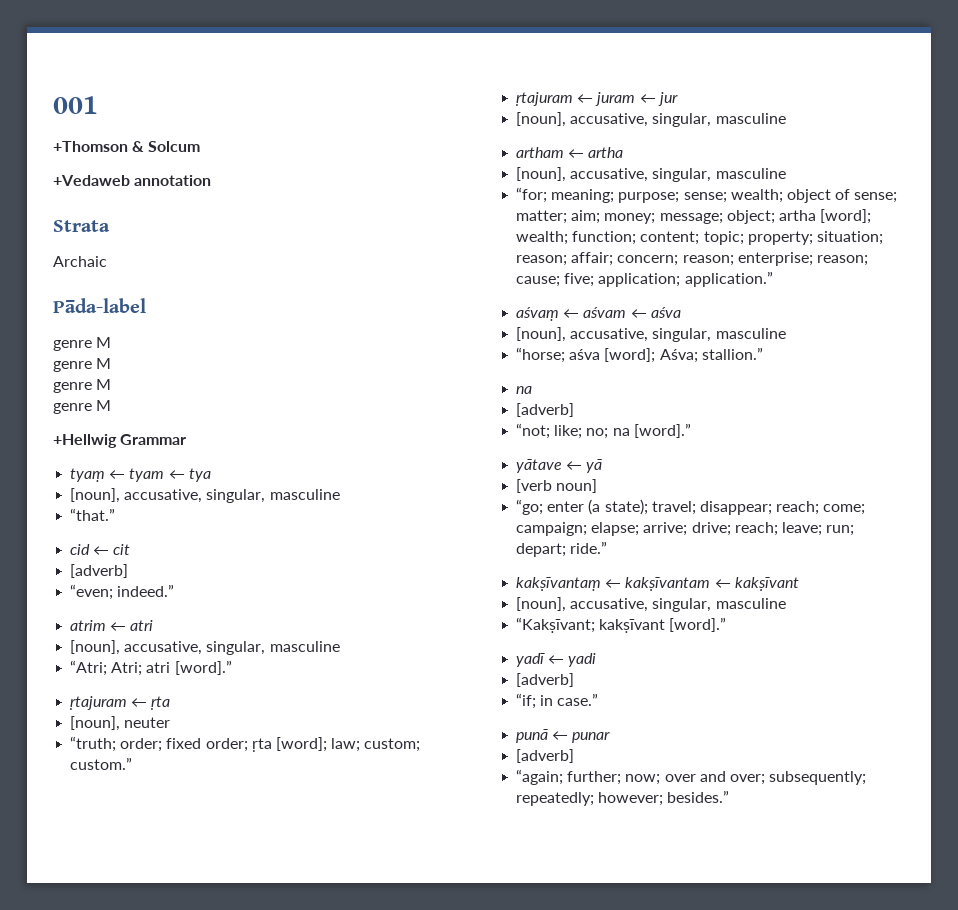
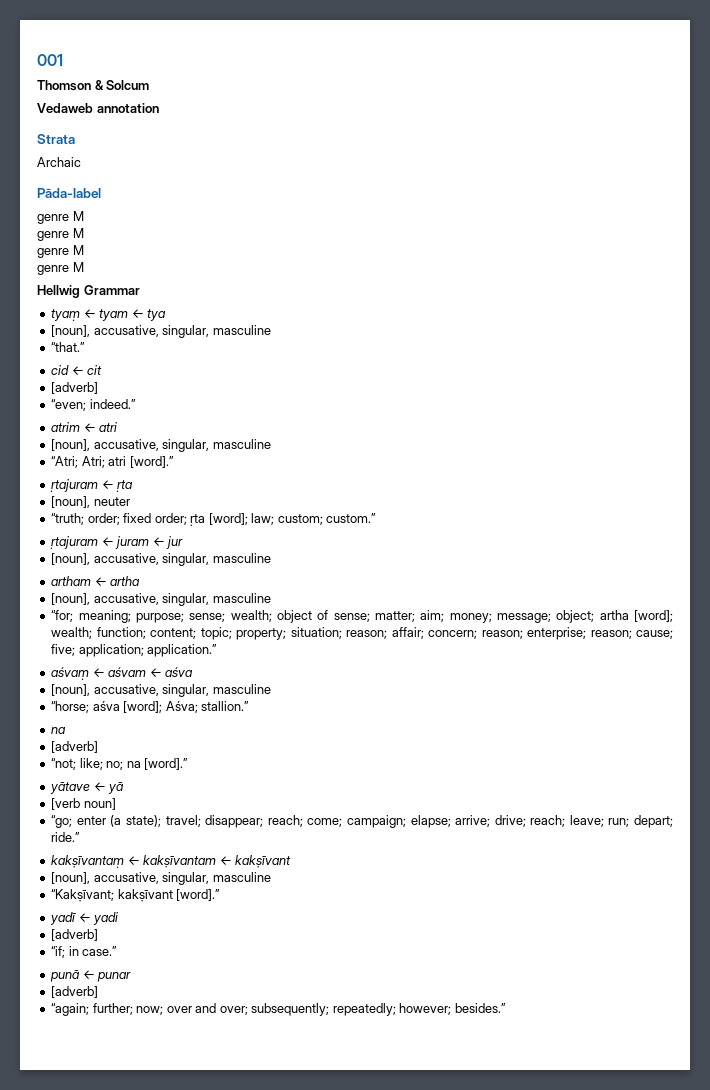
- +Thomson & Solcum
+ Thomson & Solcum
- +Vedaweb annotation
+ Vedaweb annotation
- +Hellwig Grammar
+ Hellwig Grammar

